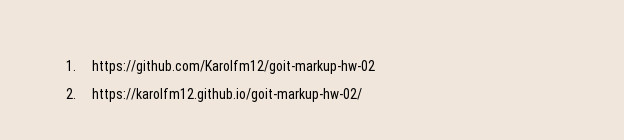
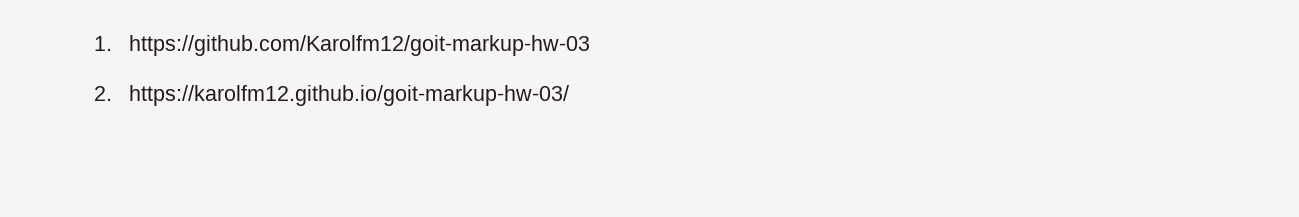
- 1. https://github.com/Karolfm12/goit-markup-hw-02
+ 1. https://github.com/Karolfm12/goit-markup-hw-03
- 2. https://karolfm12.github.io/goit-markup-hw-02/
+ 2. https://karolfm12.github.io/goit-markup-hw-03/

